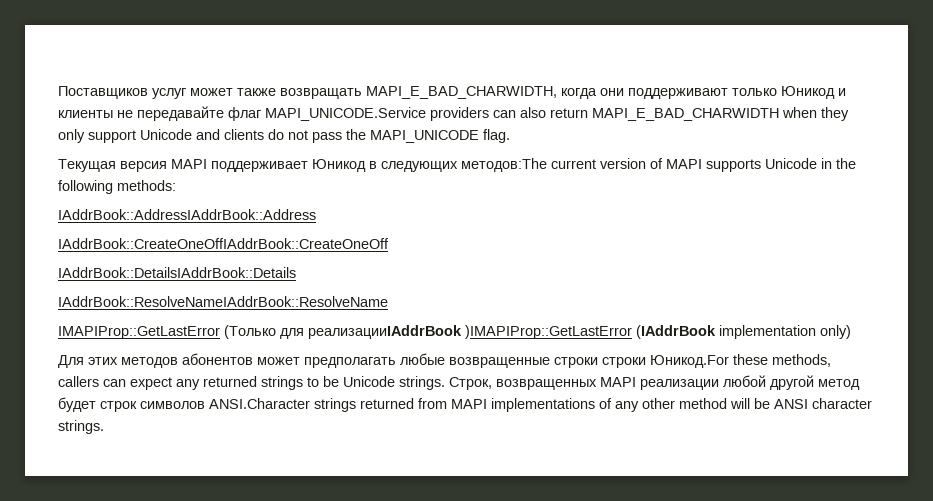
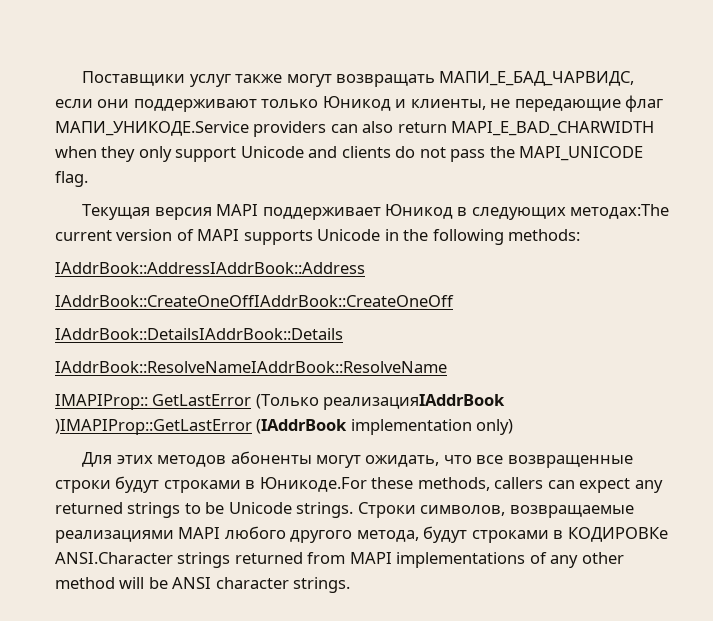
- Поставщиков услуг может также возвращать MAPI_E_BAD_CHARWIDTH, когда они поддерживают только Юникод и клиенты не передавайте флаг MAPI_UNICODE.Service providers can also return MAPI_E_BAD_CHARWIDTH when they only support Unicode and clients do not pass the MAPI_UNICODE flag.
+ Поставщики услуг также могут возвращать МАПИ_Е_БАД_ЧАРВИДС, если они поддерживают только Юникод и клиенты, не передающие флаг МАПИ_УНИКОДЕ.Service providers can also return MAPI_E_BAD_CHARWIDTH when they only support Unicode and clients do not pass the MAPI_UNICODE flag.
- Текущая версия MAPI поддерживает Юникод в следующих методов:The current version of MAPI supports Unicode in the following methods:
+ Текущая версия MAPI поддерживает Юникод в следующих методах:The current version of MAPI supports Unicode in the following methods:
- IMAPIProp::GetLastError (Только для реализацииIAddrBook )IMAPIProp::GetLastError (IAddrBook implementation only)
+ IMAPIProp:: GetLastError (Только реализацияIAddrBook )IMAPIProp::GetLastError (IAddrBook implementation only)
- Для этих методов абонентов может предполагать любые возвращенные строки строки Юникод.For these methods, callers can expect any returned strings to be Unicode strings.
+ Для этих методов абоненты могут ожидать, что все возвращенные строки будут строками в Юникоде.For these methods, callers can expect any returned strings to be Unicode strings.
- Строк, возвращенных MAPI реализации любой другой метод будет строк символов ANSI.Character strings returned from MAPI implementations of any other method will be ANSI character strings.
+ Строки символов, возвращаемые реализациями MAPI любого другого метода, будут строками в КОДИРОВКе ANSI.Character strings returned from MAPI implementations of any other method will be ANSI character strings.

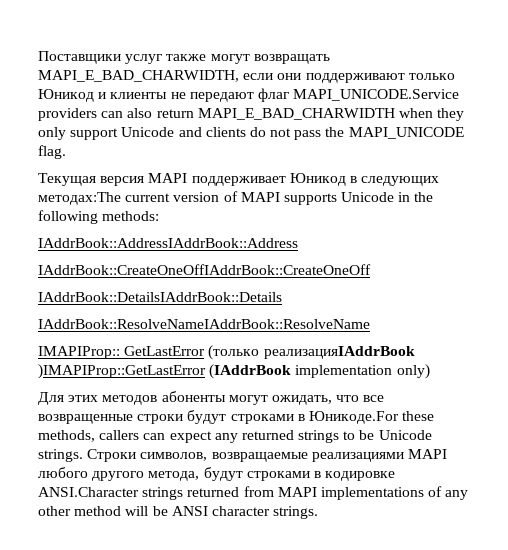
- Поставщики услуг также могут возвращать МАПИ_Е_БАД_ЧАРВИДС, если они поддерживают только Юникод и клиенты, не передающие флаг МАПИ_УНИКОДЕ.Service providers can also return MAPI_E_BAD_CHARWIDTH when they only support Unicode and clients do not pass the MAPI_UNICODE flag.
+ Поставщики услуг также могут возвращать MAPI_E_BAD_CHARWIDTH, если они поддерживают только Юникод и клиенты не передают флаг MAPI_UNICODE.Service providers can also return MAPI_E_BAD_CHARWIDTH when they only support Unicode and clients do not pass the MAPI_UNICODE flag.
- IMAPIProp:: GetLastError (Только реализацияIAddrBook )IMAPIProp::GetLastError (IAddrBook implementation only)
+ IMAPIProp:: GetLastError (только реализацияIAddrBook )IMAPIProp::GetLastError (IAddrBook implementation only)
- Строки символов, возвращаемые реализациями MAPI любого другого метода, будут строками в КОДИРОВКе ANSI.Character strings returned from MAPI implementations of any other method will be ANSI character strings.
+ Строки символов, возвращаемые реализациями MAPI любого другого метода, будут строками в кодировке ANSI.Character strings returned from MAPI implementations of any other method will be ANSI character strings.

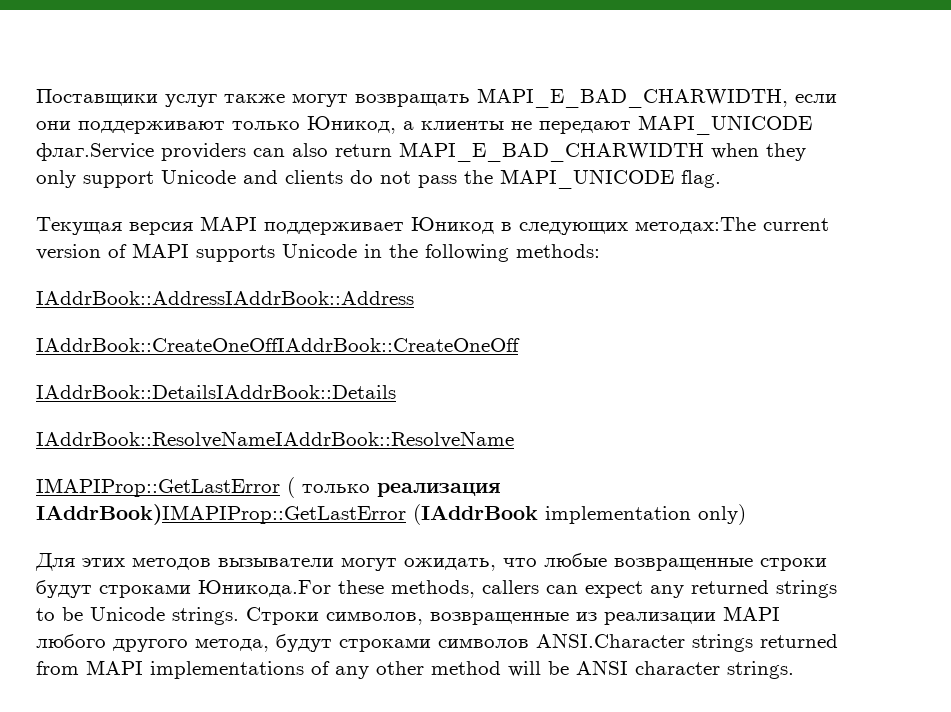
- Поставщики услуг также могут возвращать MAPI_E_BAD_CHARWIDTH, если они поддерживают только Юникод и клиенты не передают флаг MAPI_UNICODE.Service providers can also return MAPI_E_BAD_CHARWIDTH when they only support Unicode and clients do not pass the MAPI_UNICODE flag.
+ Поставщики услуг также могут возвращать MAPI_E_BAD_CHARWIDTH, если они поддерживают только Юникод, а клиенты не передают MAPI_UNICODE флаг.Service providers can also return MAPI_E_BAD_CHARWIDTH when they only support Unicode and clients do not pass the MAPI_UNICODE flag.
- IMAPIProp:: GetLastError (только реализацияIAddrBook )IMAPIProp::GetLastError (IAddrBook implementation only)
+ IMAPIProp::GetLastError ( только реализация IAddrBook)IMAPIProp::GetLastError (IAddrBook implementation only)
- Для этих методов абоненты могут ожидать, что все возвращенные строки будут строками в Юникоде.For these methods, callers can expect any returned strings to be Unicode strings.
+ Для этих методов вызыватели могут ожидать, что любые возвращенные строки будут строками Юникода.For these methods, callers can expect any returned strings to be Unicode strings.
- Строки символов, возвращаемые реализациями MAPI любого другого метода, будут строками в кодировке ANSI.Character strings returned from MAPI implementations of any other method will be ANSI character strings.
+ Строки символов, возвращенные из реализации MAPI любого другого метода, будут строками символов ANSI.Character strings returned from MAPI implementations of any other method will be ANSI character strings.

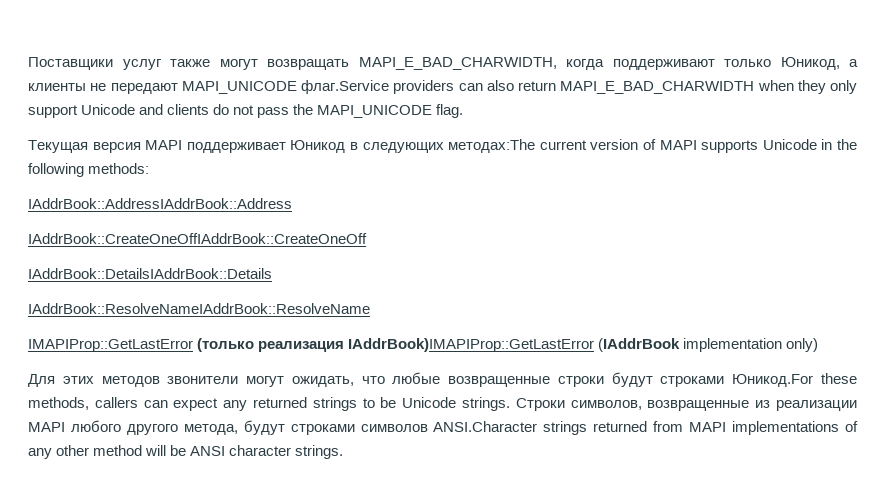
- Поставщики услуг также могут возвращать MAPI_E_BAD_CHARWIDTH, если они поддерживают только Юникод, а клиенты не передают MAPI_UNICODE флаг.Service providers can also return MAPI_E_BAD_CHARWIDTH when they only support Unicode and clients do not pass the MAPI_UNICODE flag.
+ Поставщики услуг также могут возвращать MAPI_E_BAD_CHARWIDTH, когда поддерживают только Юникод, а клиенты не передают MAPI_UNICODE флаг.Service providers can also return MAPI_E_BAD_CHARWIDTH when they only support Unicode and clients do not pass the MAPI_UNICODE flag.
- IMAPIProp::GetLastError ( только реализация IAddrBook)IMAPIProp::GetLastError (IAddrBook implementation only)
+ IMAPIProp::GetLastError (только реализация IAddrBook)IMAPIProp::GetLastError (IAddrBook implementation only)
- Для этих методов вызыватели могут ожидать, что любые возвращенные строки будут строками Юникода.For these methods, callers can expect any returned strings to be Unicode strings.
+ Для этих методов звонители могут ожидать, что любые возвращенные строки будут строками Юникод.For these methods, callers can expect any returned strings to be Unicode strings.

